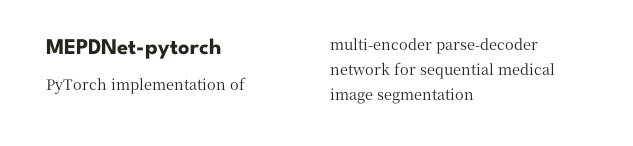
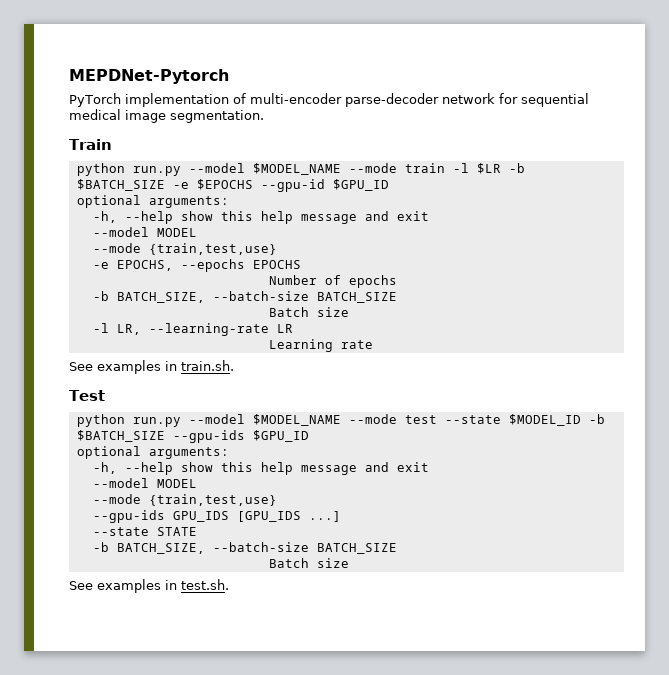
- MEPDNet-pytorch
+ MEPDNet-Pytorch
- PyTorch implementation of multi-encoder parse-decoder network for sequential medical image segmentation
+ PyTorch implementation of multi-encoder parse-decoder network for sequential medical image segmentation.
+ Train
+ python run.py --model $MODEL_NAME --mode train -l $LR -b $BATCH_SIZE -e $EPOCHS --gpu-id $GPU_ID
+ optional arguments:
+ -h, --help show this help message and exit
+ --model MODEL
+ --mode {train,test,use}
+ -e EPOCHS, --epochs EPOCHS
+ Number of epochs
+ -b BATCH_SIZE, --batch-size BATCH_SIZE
+ Batch size
+ -l LR, --learning-rate LR
+ Learning rate
+ See examples in train.sh.
+ Test
+ python run.py --model $MODEL_NAME --mode test --state $MODEL_ID -b $BATCH_SIZE --gpu-ids $GPU_ID
+ optional arguments:
+ -h, --help show this help message and exit
+ --model MODEL
+ --mode {train,test,use}
+ --gpu-ids GPU_IDS [GPU_IDS ...]
+ --state STATE
+ -b BATCH_SIZE, --batch-size BATCH_SIZE
+ Batch size
+ See examples in test.sh.

